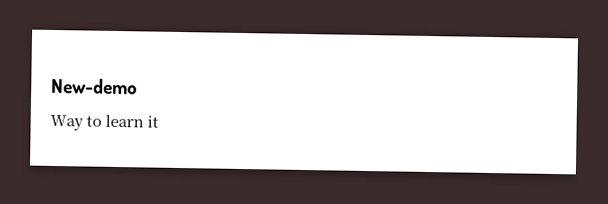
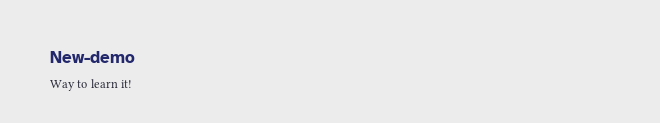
- Way to learn it
+ Way to learn it!

